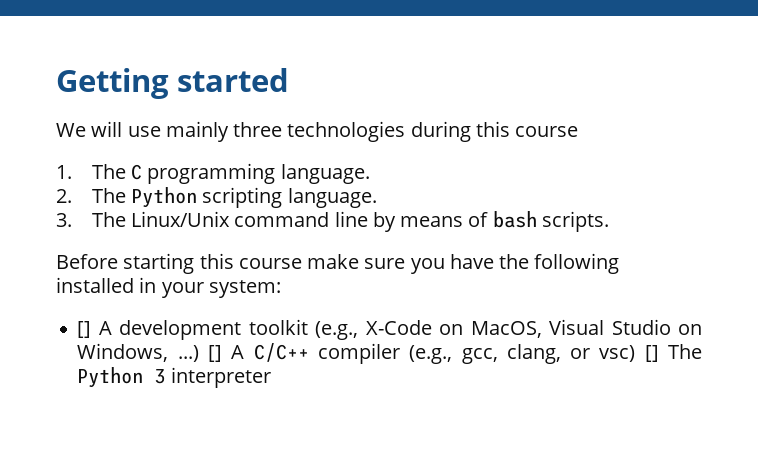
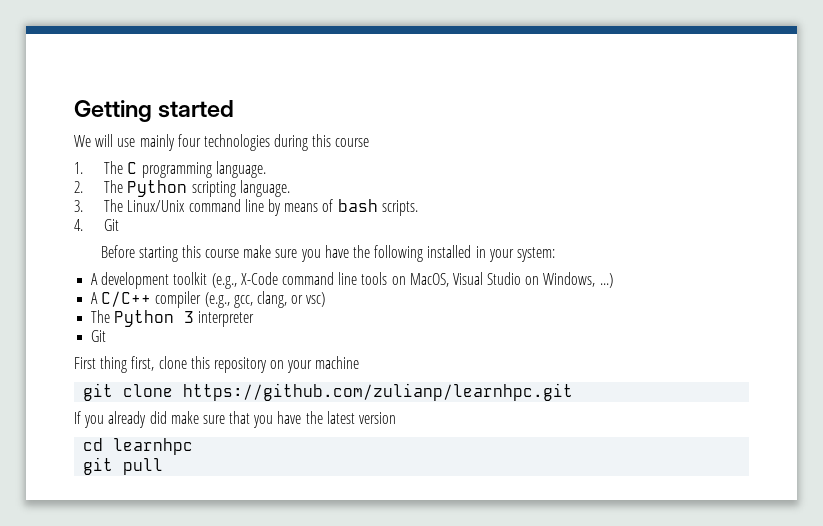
- We will use mainly three technologies during this course
+ We will use mainly four technologies during this course
+ 4. Git
- [] A development toolkit (e.g., X-Code on MacOS, Visual Studio on Windows, ...) [] A C/C++ compiler (e.g., gcc, clang, or vsc) [] The Python 3 interpreter
+ A development toolkit (e.g., X-Code command line tools on MacOS, Visual Studio on Windows, ...)
+ A C/C++ compiler (e.g., gcc, clang, or vsc)
+ The Python 3 interpreter
+ Git
+ First thing first, clone this repository on your machine
+ git clone https://github.com/zulianp/learnhpc.git
+ If you already did make sure that you have the latest version
+ cd learnhpc
+ git pull

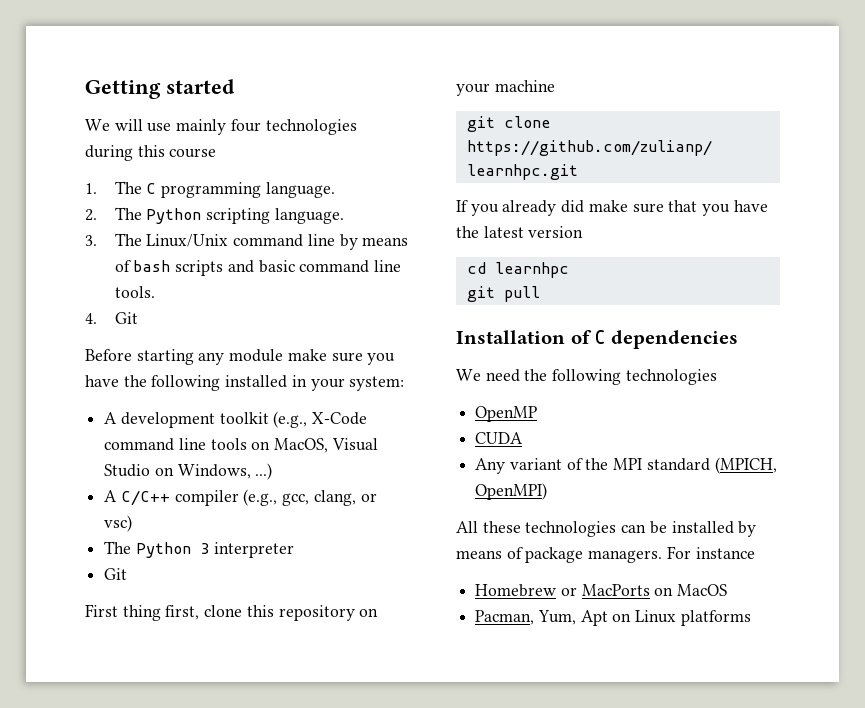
- 3. The Linux/Unix command line by means of bash scripts.
+ 3. The Linux/Unix command line by means of bash scripts and basic command line tools.
- Before starting this course make sure you have the following installed in your system:
+ Before starting any module make sure you have the following installed in your system:
+ Installation of C dependencies
+ We need the following technologies
+ OpenMP
+ CUDA
+ Any variant of the MPI standard (MPICH, OpenMPI)
+ All these technologies can be installed by means of package managers. For instance
+ Homebrew or MacPorts on MacOS
+ Pacman, Yum, Apt on Linux platforms

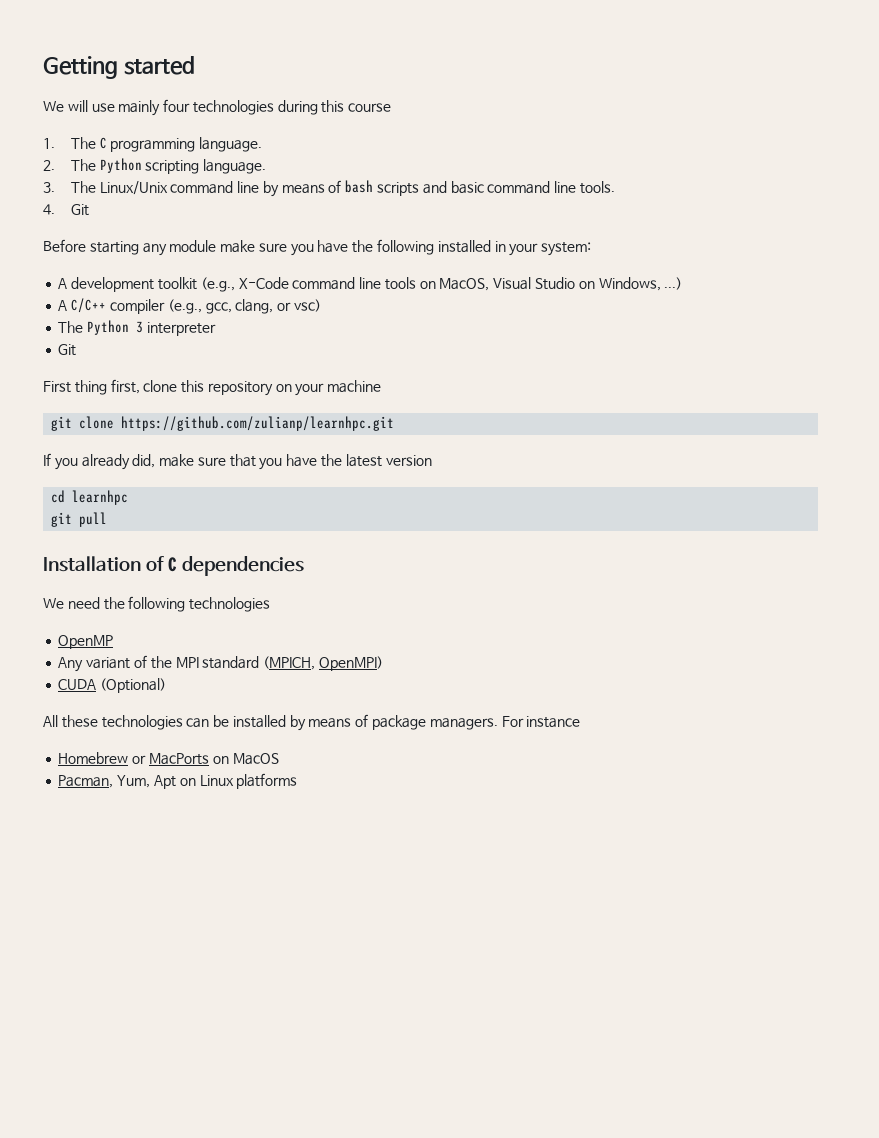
- If you already did make sure that you have the latest version
+ If you already did, make sure that you have the latest version
- CUDA
+ CUDA (Optional)

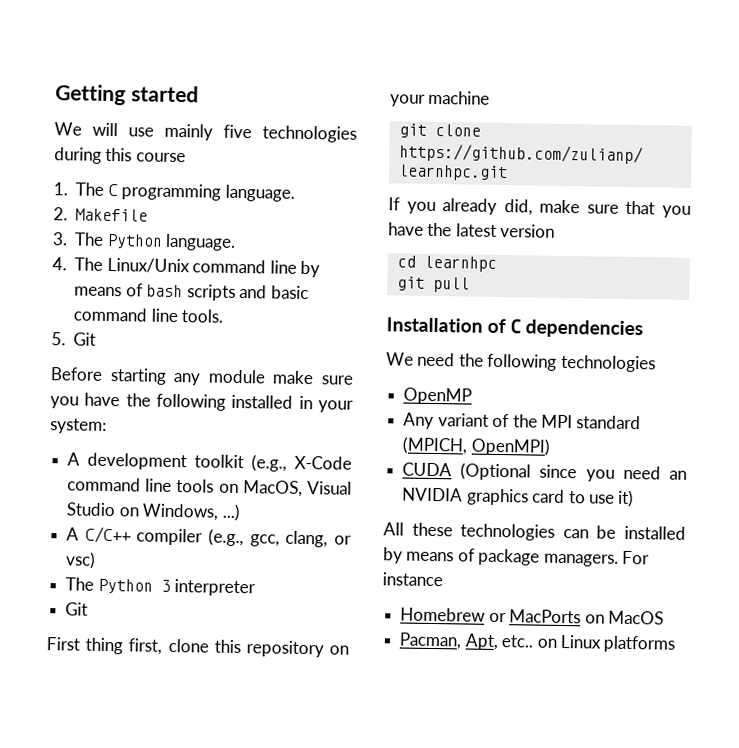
- We will use mainly four technologies during this course
+ We will use mainly five technologies during this course
- 2. The Python scripting language.
- 3. The Linux/Unix command line by means of bash scripts and basic command line tools.
+ 2. Makefile
+ 3. The Python language.
+ 4. The Linux/Unix command line by means of bash scripts and basic command line tools.
- 4. Git
+ 5. Git
- CUDA (Optional)
+ CUDA (Optional since you need an NVIDIA graphics card to use it)
- Pacman, Yum, Apt on Linux platforms
+ Pacman, Apt, etc.. on Linux platforms

